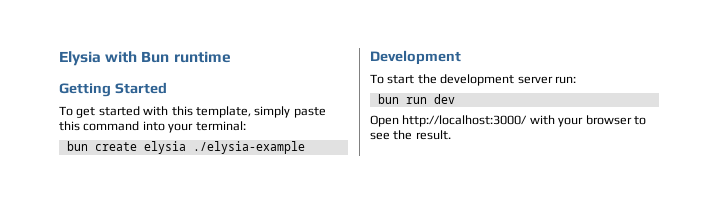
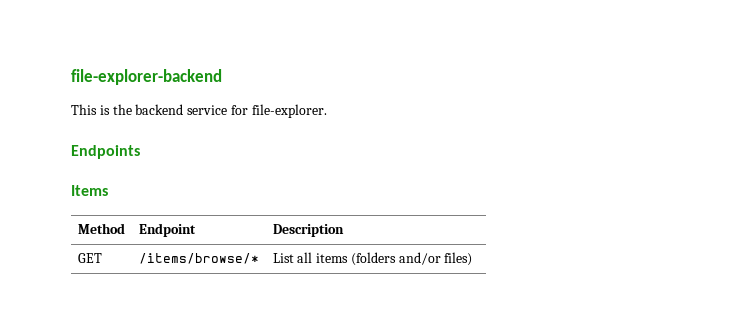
- Elysia with Bun runtime
- Getting Started
- To get started with this template, simply paste this command into your terminal:
- bun create elysia ./elysia-example
- Development
- To start the development server run:
- bun run dev
- Open http://localhost:3000/ with your browser to see the result.
+ file-explorer-backend
+ This is the backend service for file-explorer.
+ Endpoints
+ Items
+ Method | Endpoint | Description
+ GET | /items/browse/* | List all items (folders and/or files)

